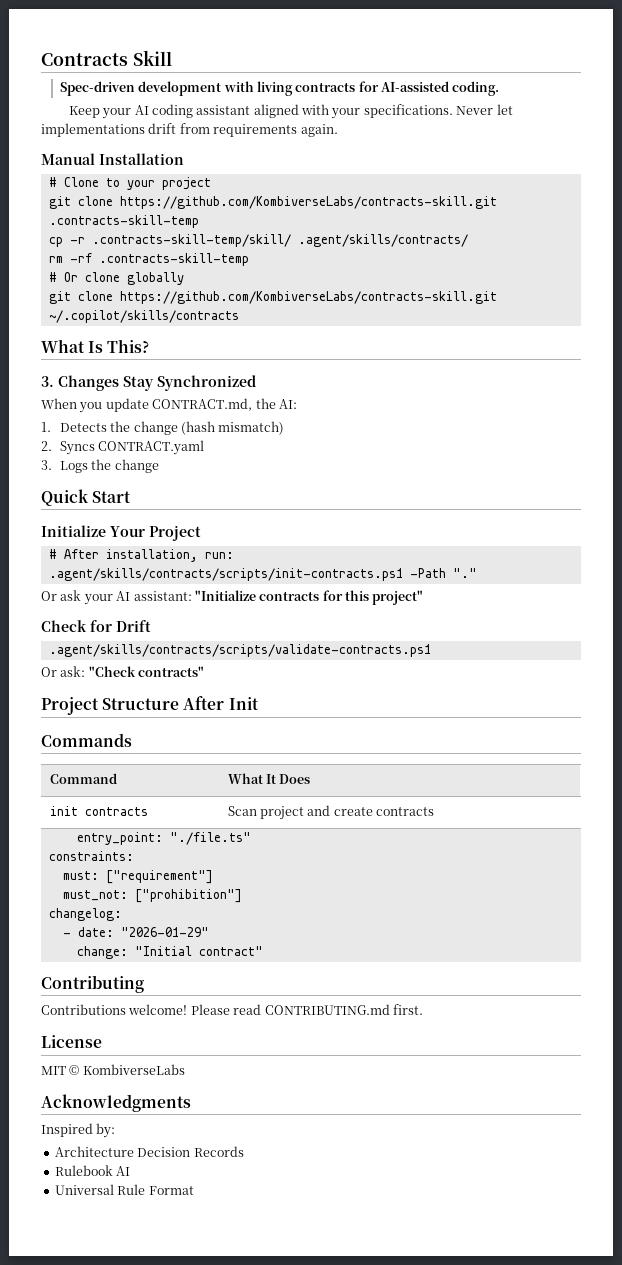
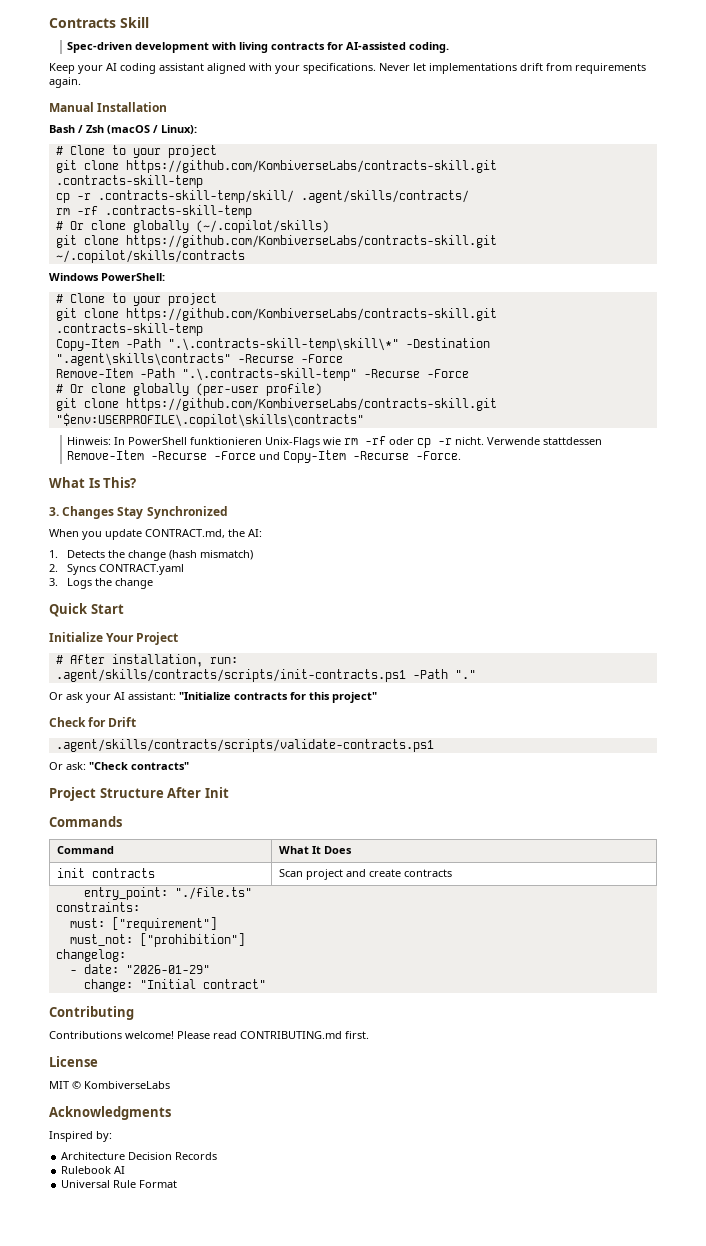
+ Bash / Zsh (macOS / Linux):
- # Or clone globally
+ # Or clone globally (~/.copilot/skills)
+ Windows PowerShell:
+ # Clone to your project
+ git clone https://github.com/KombiverseLabs/contracts-skill.git .contracts-skill-temp
+ Copy-Item -Path ".\.contracts-skill-temp\skill\*" -Destination ".agent\skills\contracts" -Recurse -Force
+ Remove-Item -Path ".\.contracts-skill-temp" -Recurse -Force
+ # Or clone globally (per-user profile)
+ git clone https://github.com/KombiverseLabs/contracts-skill.git "$env:USERPROFILE\.copilot\skills\contracts"
+ Hinweis: In PowerShell funktionieren Unix-Flags wie rm -rf oder cp -r nicht. Verwende stattdessen Remove-Item -Recurse -Force und Copy-Item -Recurse -Force.

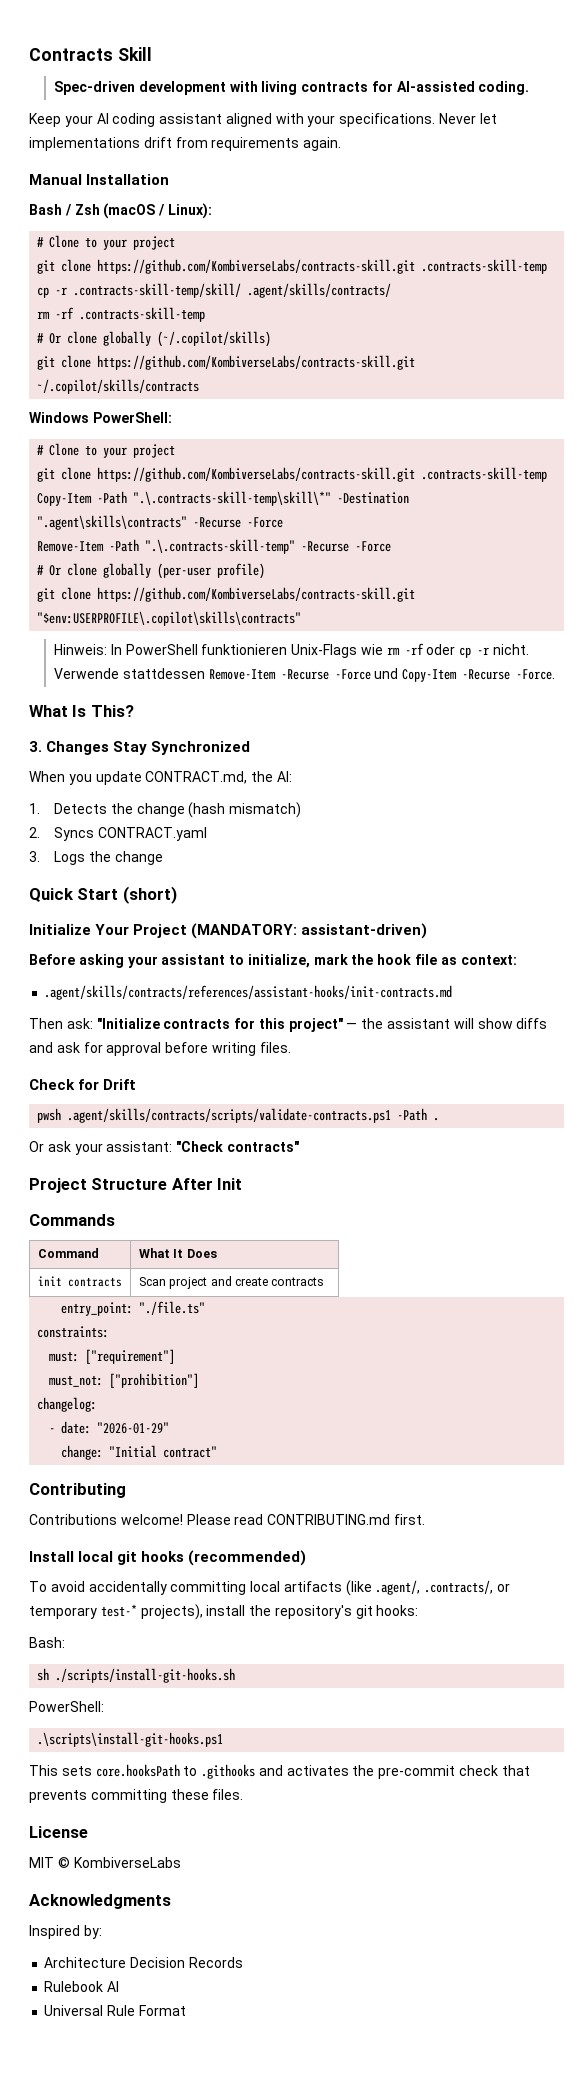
- Quick Start
+ Quick Start (short)
- Initialize Your Project
- # After installation, run:
- .agent/skills/contracts/scripts/init-contracts.ps1 -Path "."
- Or ask your AI assistant: "Initialize contracts for this project"
+ Initialize Your Project (MANDATORY: assistant-driven)
+ Before asking your assistant to initialize, mark the hook file as context:
+ .agent/skills/contracts/references/assistant-hooks/init-contracts.md
+ Then ask: "Initialize contracts for this project" — the assistant will show diffs and ask for approval before writing files.
- .agent/skills/contracts/scripts/validate-contracts.ps1
- Or ask: "Check contracts"
+ pwsh .agent/skills/contracts/scripts/validate-contracts.ps1 -Path .
+ Or ask your assistant: "Check contracts"
+ Install local git hooks (recommended)
+ To avoid accidentally committing local artifacts (like .agent/, .contracts/, or temporary test-* projects), install the repository's git hooks:
+ Bash:
+ sh ./scripts/install-git-hooks.sh
+ PowerShell:
+ .\scripts\install-git-hooks.ps1
+ This sets core.hooksPath to .githooks and activates the pre-commit check that prevents committing these files.

